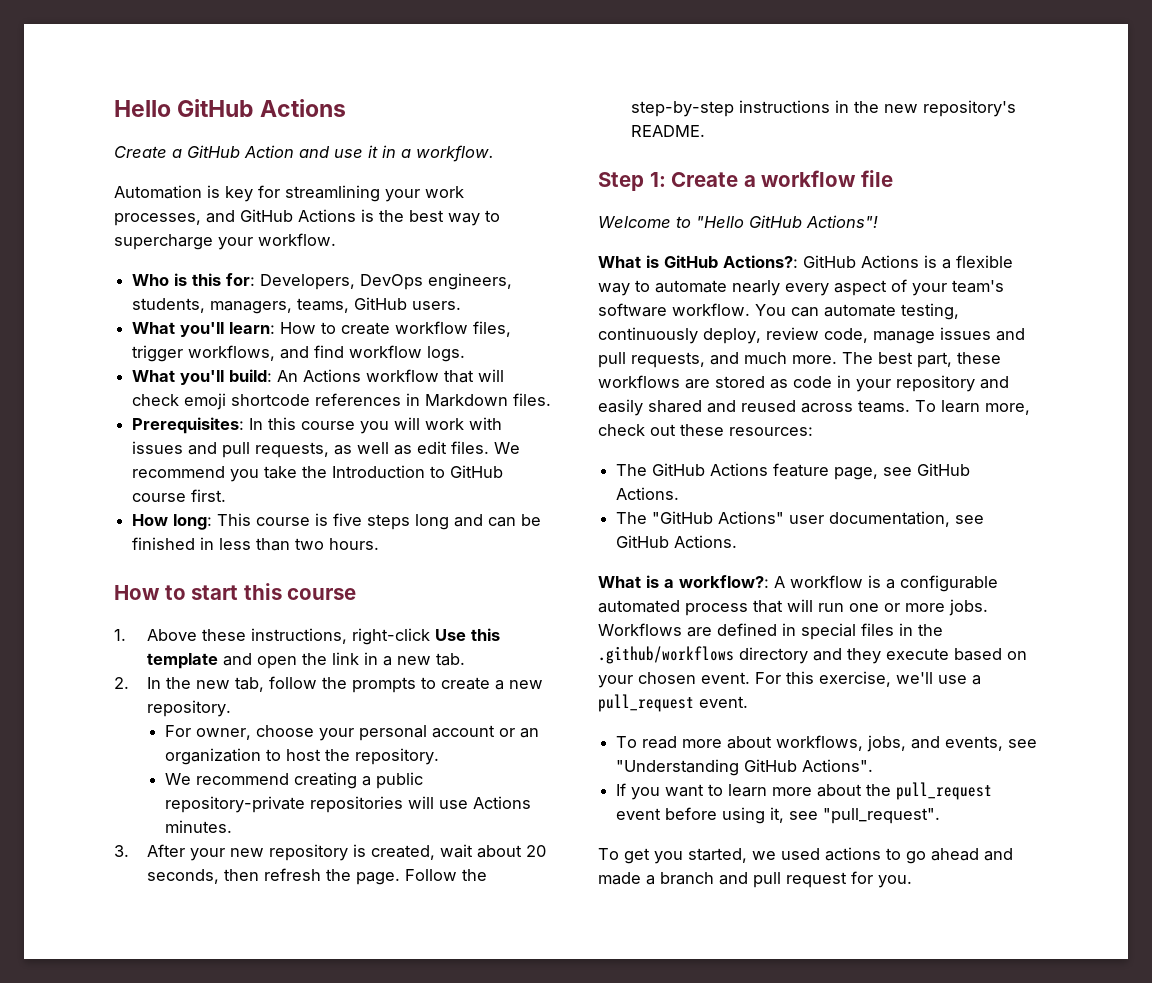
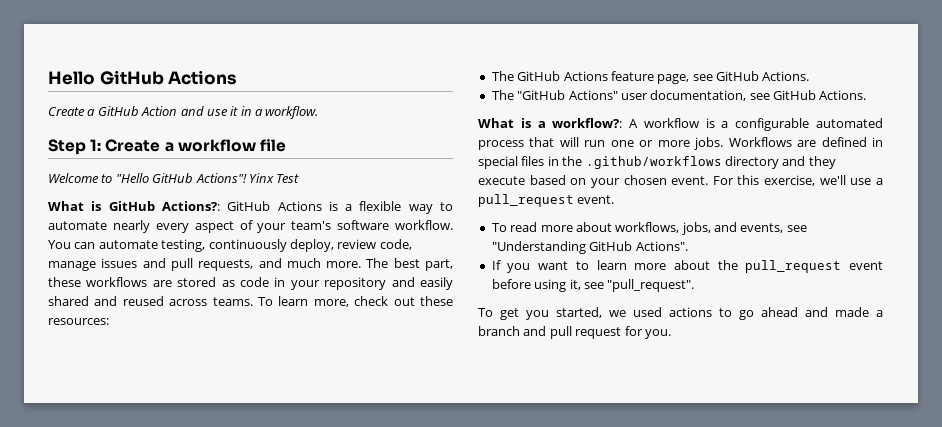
- Automation is key for streamlining your work processes, and GitHub Actions is the best way to supercharge your workflow.
- Who is this for: Developers, DevOps engineers, students, managers, teams, GitHub users.
- What you'll learn: How to create workflow files, trigger workflows, and find workflow logs.
- What you'll build: An Actions workflow that will check emoji shortcode references in Markdown files.
- Prerequisites: In this course you will work with issues and pull requests, as well as edit files. We recommend you take the Introduction to GitHub course first.
- How long: This course is five steps long and can be finished in less than two hours.
- How to start this course
- 1. Above these instructions, right-click Use this template and open the link in a new tab.
- 2. In the new tab, follow the prompts to create a new repository.
- For owner, choose your personal account or an organization to host the repository.
- We recommend creating a public repository-private repositories will use Actions minutes.
- 3. After your new repository is created, wait about 20 seconds, then refresh the page. Follow the step-by-step instructions in the new repository's README.
+ Yinx Test

